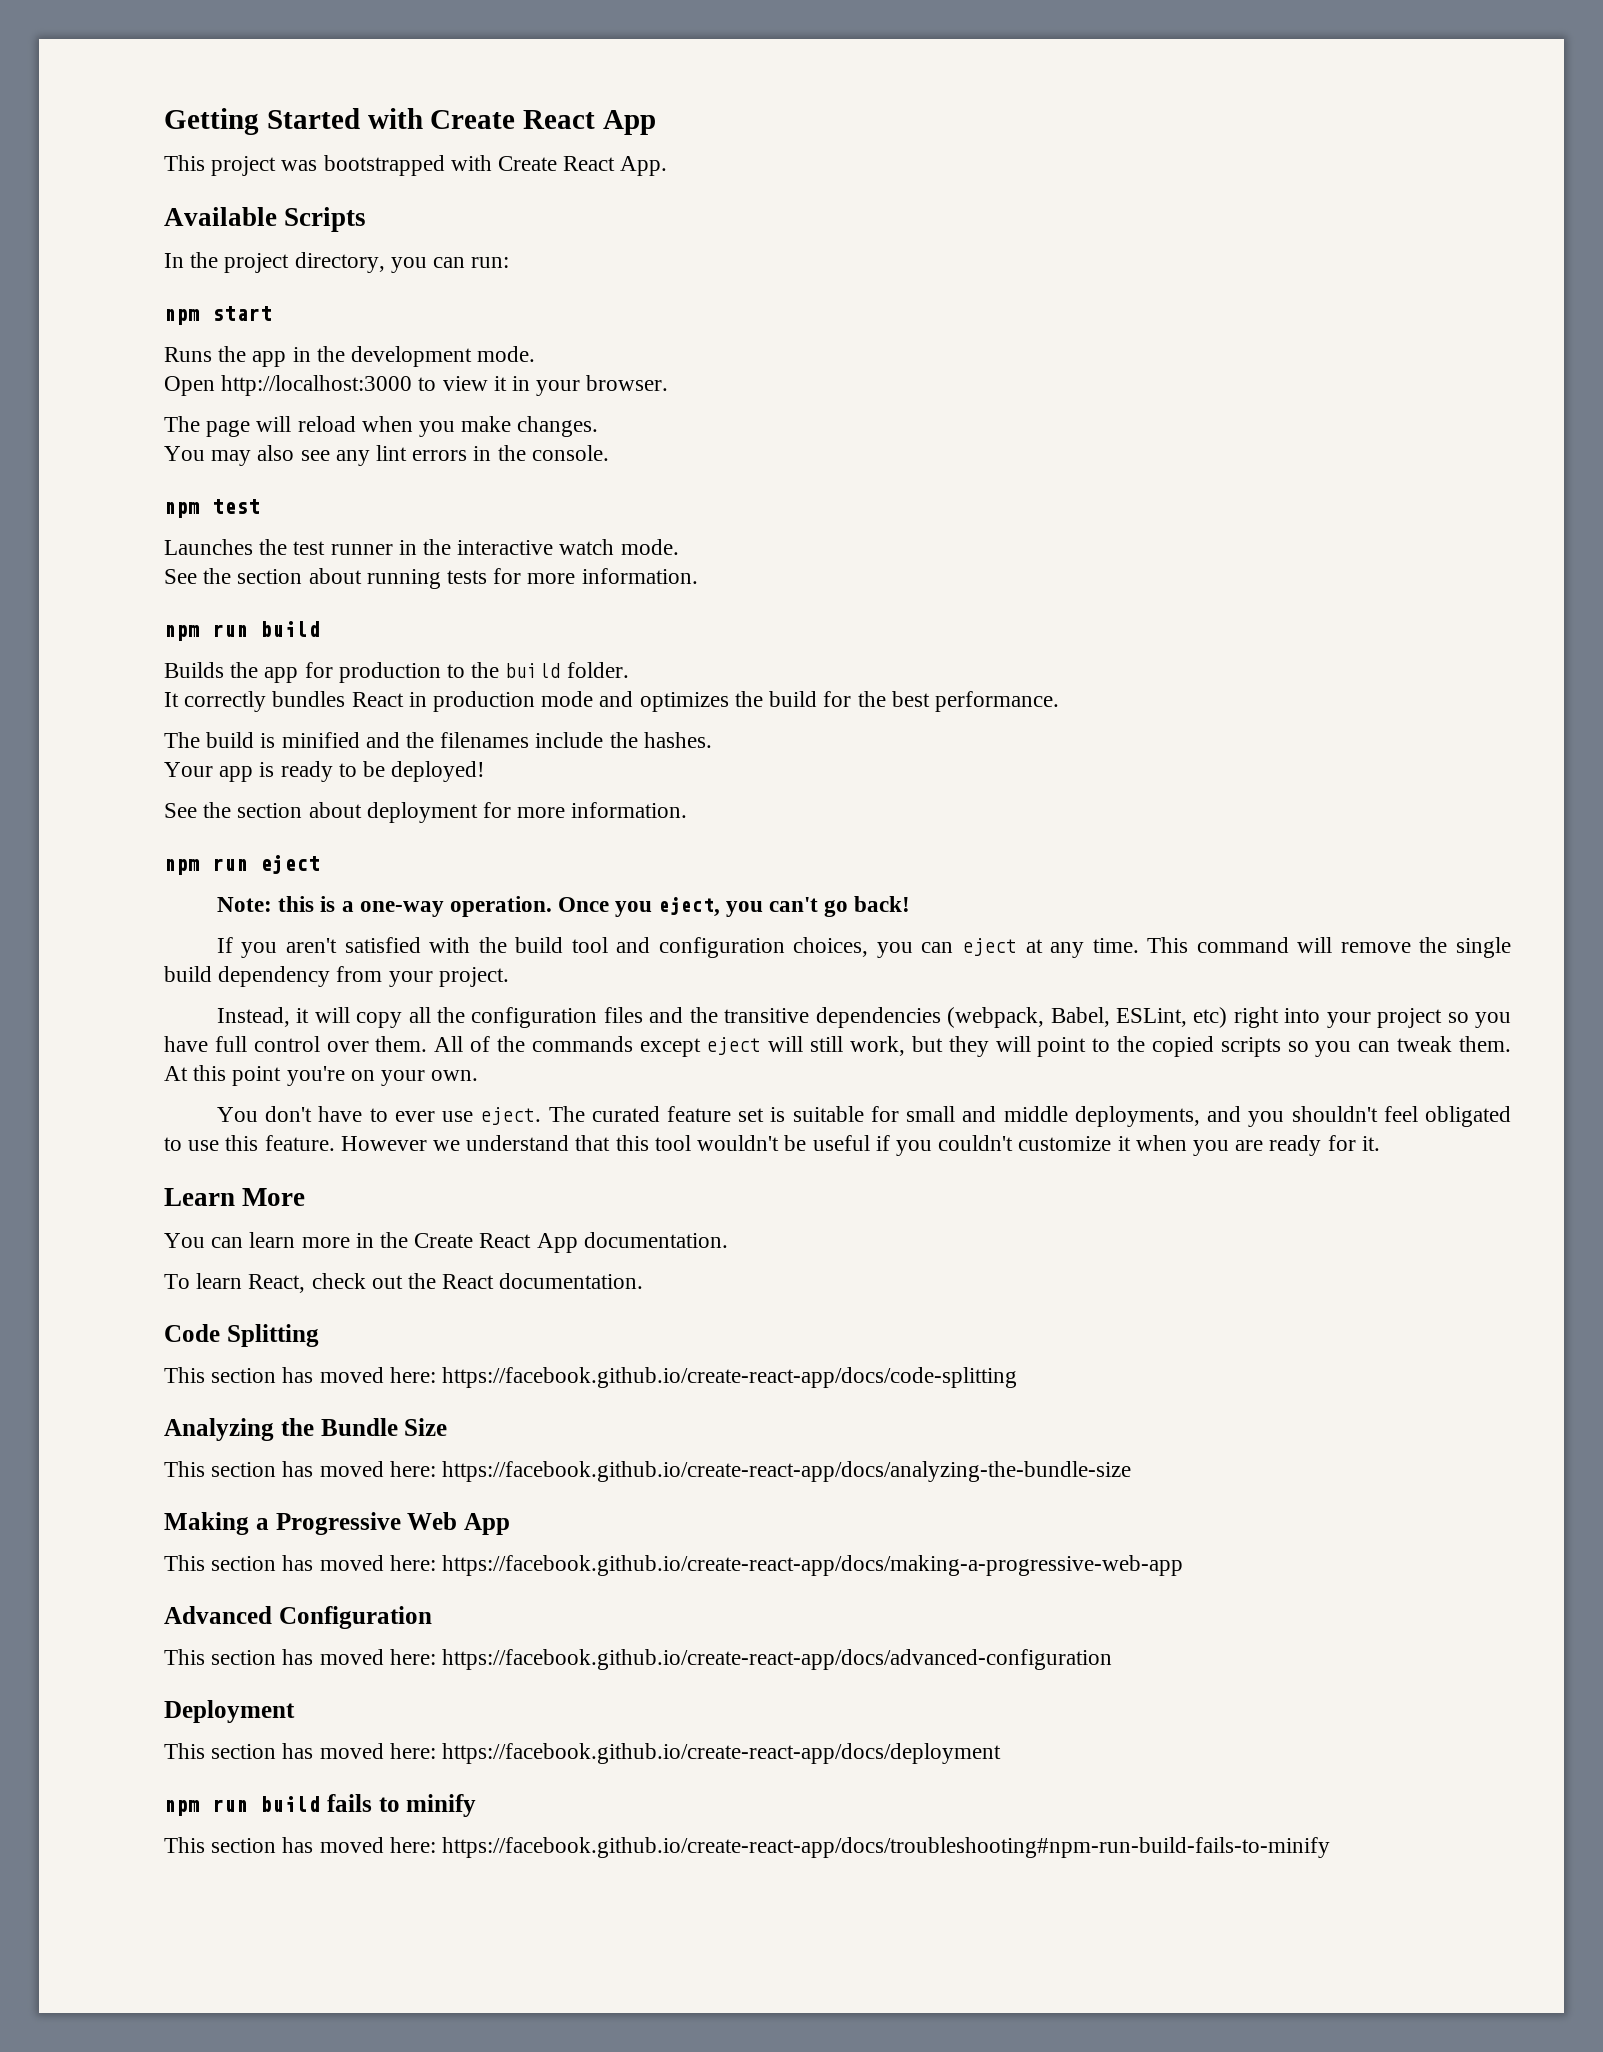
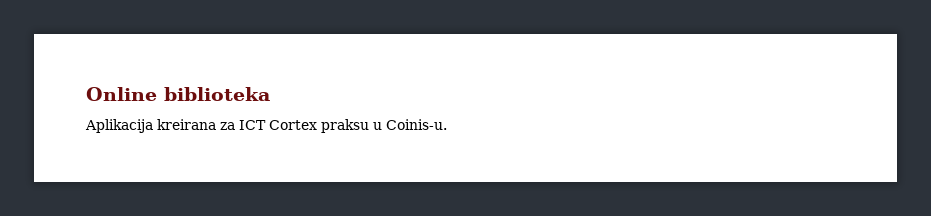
- Getting Started with Create React App
- This project was bootstrapped with Create React App.
- Available Scripts
- In the project directory, you can run:
- npm start
- Runs the app in the development mode.
- Open http://localhost:3000 to view it in your browser.
- The page will reload when you make changes.
- You may also see any lint errors in the console.
- npm test
- Launches the test runner in the interactive watch mode.
- See the section about running tests for more information.
- npm run build
- Builds the app for production to the build folder.
- It correctly bundles React in production mode and optimizes the build for the best performance.
- The build is minified and the filenames include the hashes.
- Your app is ready to be deployed!
- See the section about deployment for more information.
- npm run eject
- Note: this is a one-way operation. Once you eject, you can't go back!
- If you aren't satisfied with the build tool and configuration choices, you can eject at any time. This command will remove the single build dependency from your project.
- Instead, it will copy all the configuration files and the transitive dependencies (webpack, Babel, ESLint, etc) right into your project so you have full control over them. All of the commands except eject will still work, but they will point to the copied scripts so you can tweak them. At this point you're on your own.
- You don't have to ever use eject. The curated feature set is suitable for small and middle deployments, and you shouldn't feel obligated to use this feature. However we understand that this tool wouldn't be useful if you couldn't customize it when you are ready for it.
- Learn More
- You can learn more in the Create React App documentation.
- To learn React, check out the React documentation.
- Code Splitting
- This section has moved here: https://facebook.github.io/create-react-app/docs/code-splitting
- Analyzing the Bundle Size
- This section has moved here: https://facebook.github.io/create-react-app/docs/analyzing-the-bundle-size
- Making a Progressive Web App
- This section has moved here: https://facebook.github.io/create-react-app/docs/making-a-progressive-web-app
- Advanced Configuration
- This section has moved here: https://facebook.github.io/create-react-app/docs/advanced-configuration
- Deployment
- This section has moved here: https://facebook.github.io/create-react-app/docs/deployment
- npm run build fails to minify
- This section has moved here: https://facebook.github.io/create-react-app/docs/troubleshooting#npm-run-build-fails-to-minify
+ Online biblioteka
+ Aplikacija kreirana za ICT Cortex praksu u Coinis-u.

